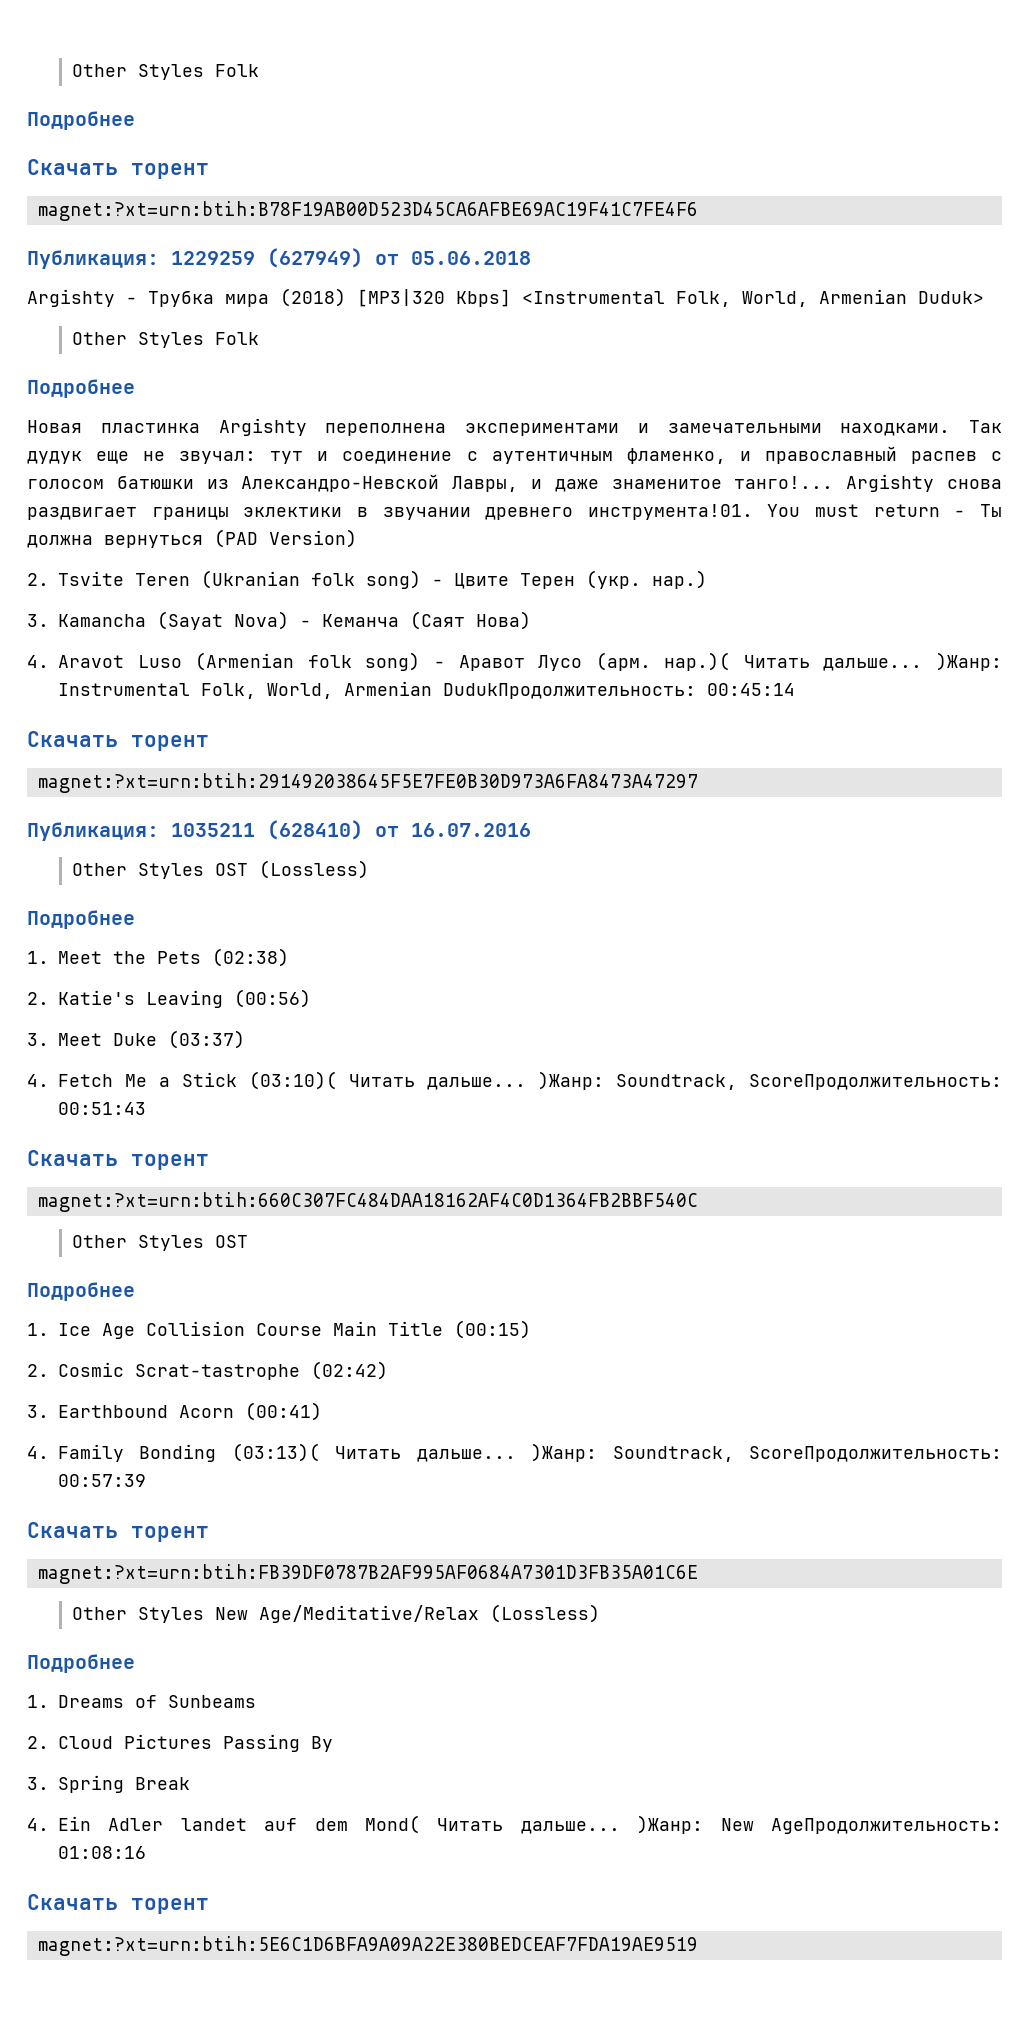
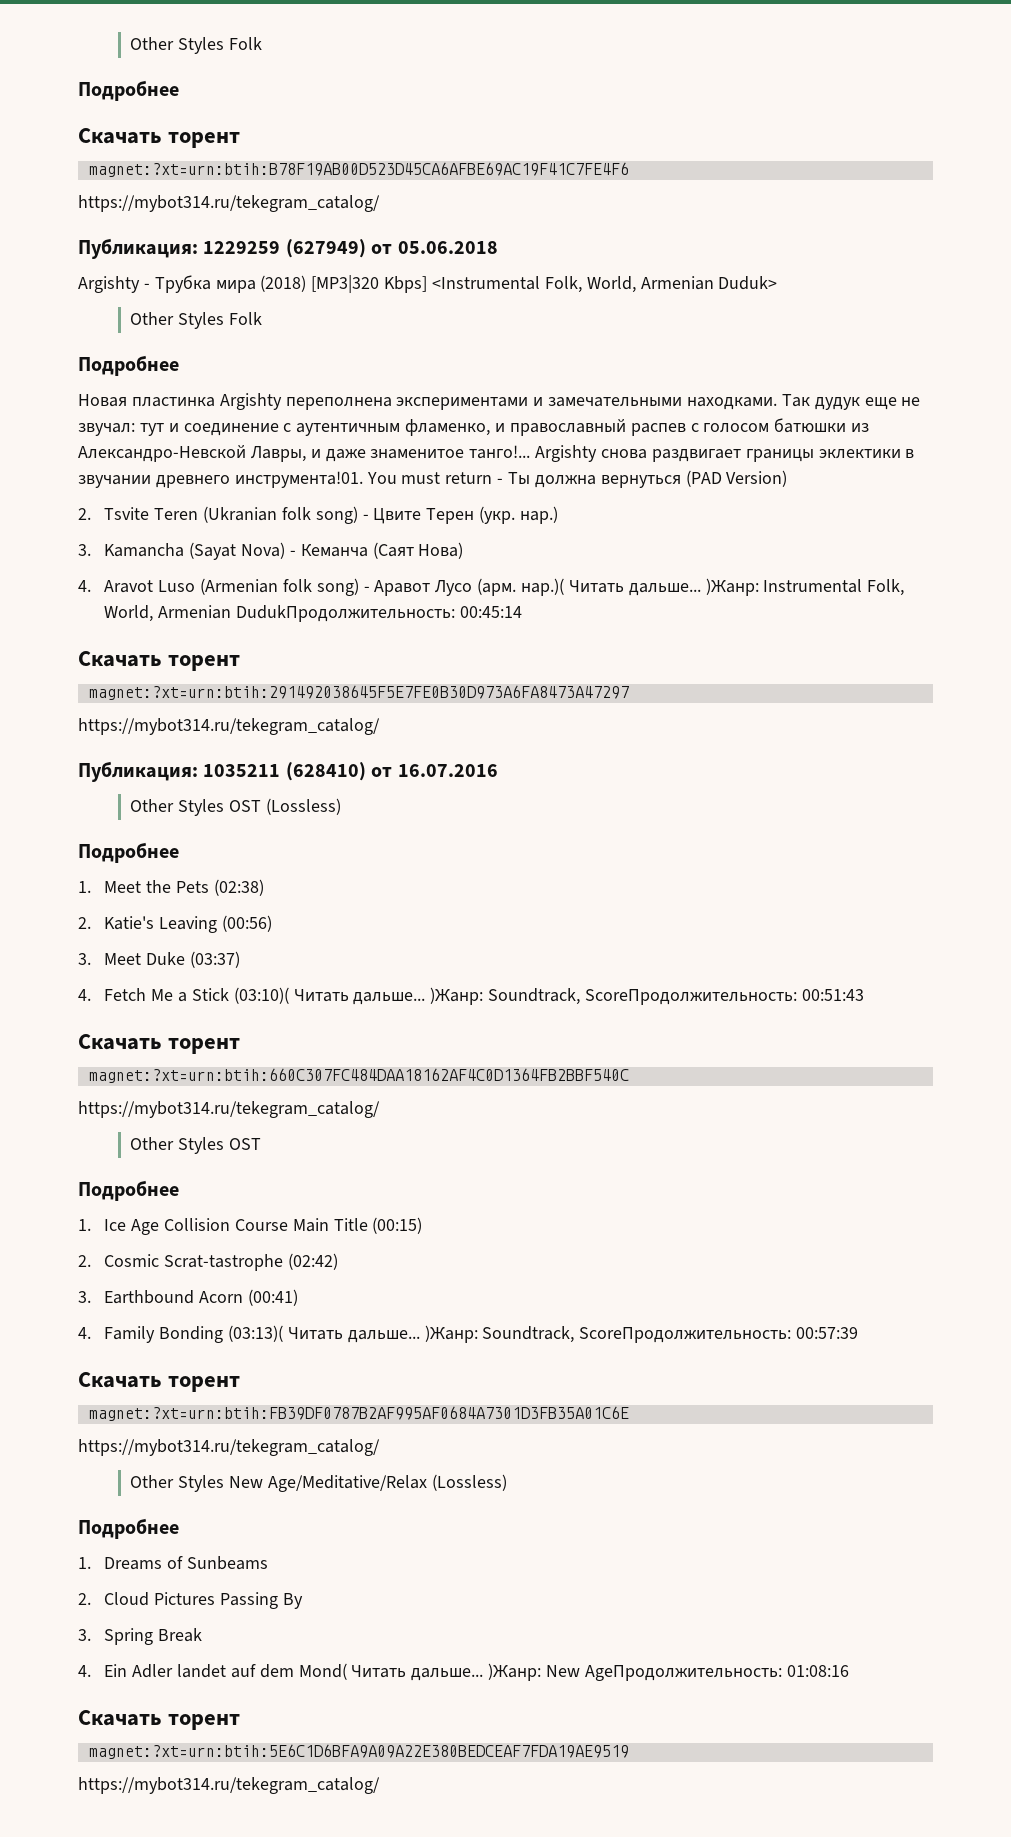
  magnet:?xt=urn:btih:B78F19AB00D523D45CA6AFBE69AC19F41C7FE4F6
+ https://mybot314.ru/tekegram_catalog/
  magnet:?xt=urn:btih:291492038645F5E7FE0B30D973A6FA8473A47297
+ https://mybot314.ru/tekegram_catalog/
  magnet:?xt=urn:btih:660C307FC484DAA18162AF4C0D1364FB2BBF540C
+ https://mybot314.ru/tekegram_catalog/
  magnet:?xt=urn:btih:FB39DF0787B2AF995AF0684A7301D3FB35A01C6E
+ https://mybot314.ru/tekegram_catalog/
  magnet:?xt=urn:btih:5E6C1D6BFA9A09A22E380BEDCEAF7FDA19AE9519
+ https://mybot314.ru/tekegram_catalog/

